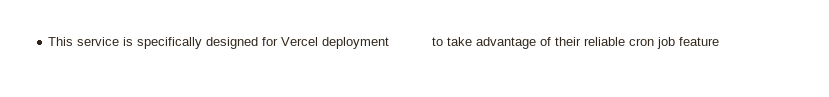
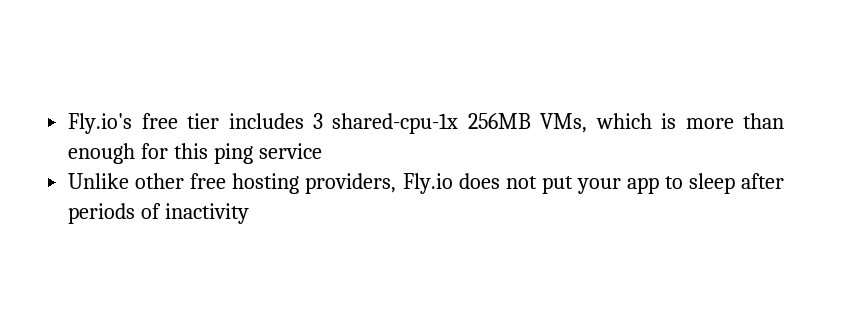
- This service is specifically designed for Vercel deployment to take advantage of their reliable cron job feature
+ Fly.io's free tier includes 3 shared-cpu-1x 256MB VMs, which is more than enough for this ping service
+ Unlike other free hosting providers, Fly.io does not put your app to sleep after periods of inactivity

